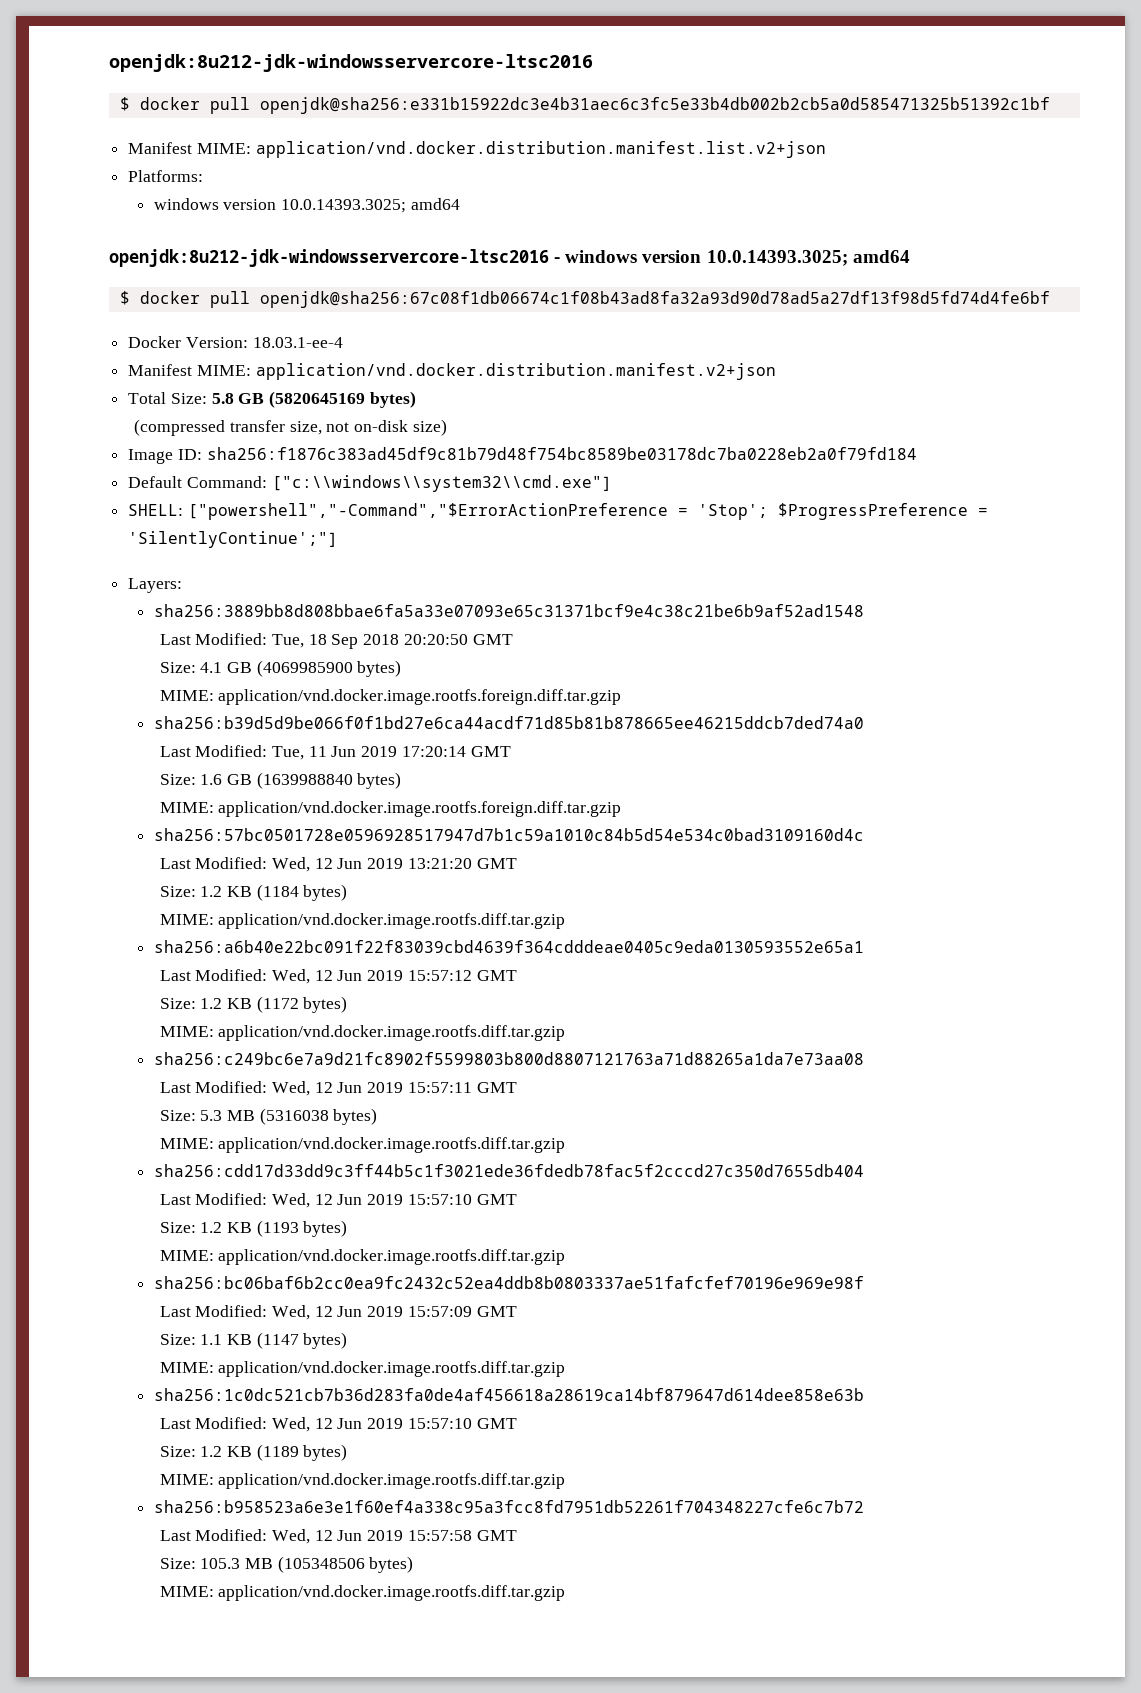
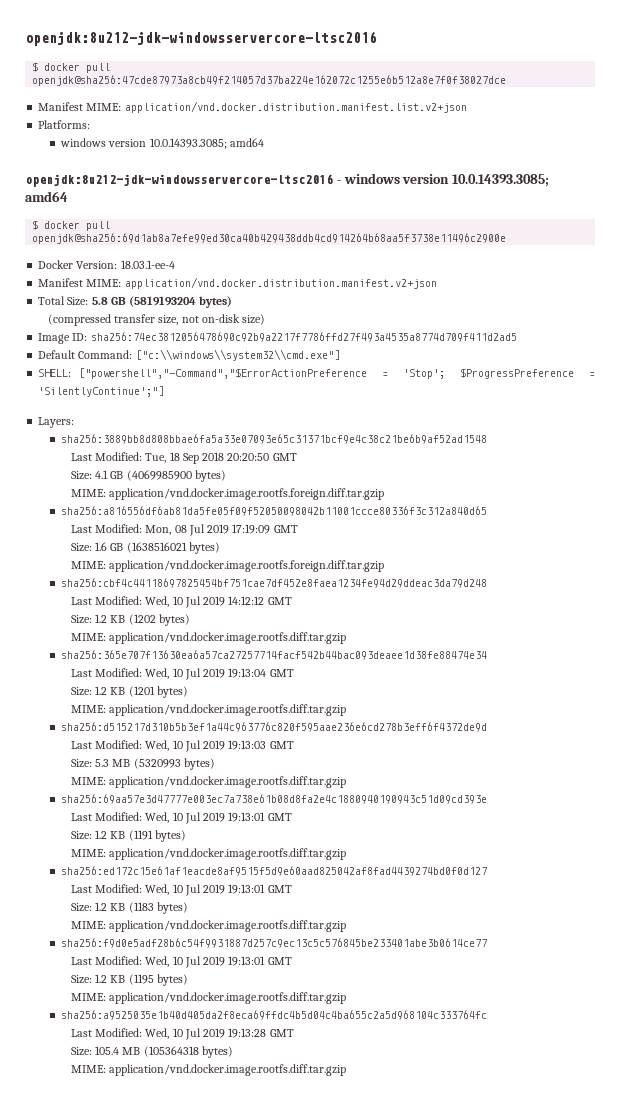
- $ docker pull openjdk@sha256:e331b15922dc3e4b31aec6c3fc5e33b4db002b2cb5a0d585471325b51392c1bf
+ $ docker pull openjdk@sha256:47cde87973a8cb49f214057d37ba224e162072c1255e6b512a8e7f0f38027dce
  Platforms:
- windows version 10.0.14393.3025; amd64
+ windows version 10.0.14393.3085; amd64
- openjdk:8u212-jdk-windowsservercore-ltsc2016 - windows version 10.0.14393.3025; amd64
+ openjdk:8u212-jdk-windowsservercore-ltsc2016 - windows version 10.0.14393.3085; amd64
- $ docker pull openjdk@sha256:67c08f1db06674c1f08b43ad8fa32a93d90d78ad5a27df13f98d5fd74d4fe6bf
+ $ docker pull openjdk@sha256:69d1ab8a7efe99ed30ca40b429438ddb4cd914264b68aa5f3738e11496c2900e
- Total Size: 5.8 GB (5820645169 bytes)
+ Total Size: 5.8 GB (5819193204 bytes)
- Image ID: sha256:f1876c383ad45df9c81b79d48f754bc8589be03178dc7ba0228eb2a0f79fd184
+ Image ID: sha256:74ec3812056478690c92b9a2217f7786ffd27f493a4535a8774d709f411d2ad5
- sha256:b39d5d9be066f0f1bd27e6ca44acdf71d85b81b878665ee46215ddcb7ded74a0
- Last Modified: Tue, 11 Jun 2019 17:20:14 GMT
+ sha256:a816556df6ab81da5fe05f09f52050098042b11001ccce80336f3c312a840d65
+ Last Modified: Mon, 08 Jul 2019 17:19:09 GMT
- Size: 1.6 GB (1639988840 bytes)
+ Size: 1.6 GB (1638516021 bytes)
  MIME: application/vnd.docker.image.rootfs.foreign.diff.tar.gzip
- sha256:57bc0501728e0596928517947d7b1c59a1010c84b5d54e534c0bad3109160d4c
- Last Modified: Wed, 12 Jun 2019 13:21:20 GMT
- Size: 1.2 KB (1184 bytes)
+ sha256:cbf4c44118697825454bf751cae7df452e8faea1234fe94d29ddeac3da79d248
+ Last Modified: Wed, 10 Jul 2019 14:12:12 GMT
+ Size: 1.2 KB (1202 bytes)
  MIME: application/vnd.docker.image.rootfs.diff.tar.gzip
- sha256:a6b40e22bc091f22f83039cbd4639f364cdddeae0405c9eda0130593552e65a1
- Last Modified: Wed, 12 Jun 2019 15:57:12 GMT
- Size: 1.2 KB (1172 bytes)
+ sha256:365e707f13630ea6a57ca27257714facf542b44bac093deaee1d38fe88474e34
+ Last Modified: Wed, 10 Jul 2019 19:13:04 GMT
+ Size: 1.2 KB (1201 bytes)
  MIME: application/vnd.docker.image.rootfs.diff.tar.gzip
- sha256:c249bc6e7a9d21fc8902f5599803b800d8807121763a71d88265a1da7e73aa08
- Last Modified: Wed, 12 Jun 2019 15:57:11 GMT
+ sha256:d515217d310b5b3ef1a44c963776c820f595aae236e6cd278b3eff6f4372de9d
+ Last Modified: Wed, 10 Jul 2019 19:13:03 GMT
- Size: 5.3 MB (5316038 bytes)
+ Size: 5.3 MB (5320993 bytes)
  MIME: application/vnd.docker.image.rootfs.diff.tar.gzip
- sha256:cdd17d33dd9c3ff44b5c1f3021ede36fdedb78fac5f2cccd27c350d7655db404
- Last Modified: Wed, 12 Jun 2019 15:57:10 GMT
- Size: 1.2 KB (1193 bytes)
+ sha256:69aa57e3d47777e003ec7a738e61b08d8fa2e4c1880940190943c51d09cd393e
+ Last Modified: Wed, 10 Jul 2019 19:13:01 GMT
+ Size: 1.2 KB (1191 bytes)
  MIME: application/vnd.docker.image.rootfs.diff.tar.gzip
- sha256:bc06baf6b2cc0ea9fc2432c52ea4ddb8b0803337ae51fafcfef70196e969e98f
- Last Modified: Wed, 12 Jun 2019 15:57:09 GMT
- Size: 1.1 KB (1147 bytes)
+ sha256:ed172c15e61af1eacde8af9515f5d9e60aad825042af8fad4439274bd0f0d127
+ Last Modified: Wed, 10 Jul 2019 19:13:01 GMT
+ Size: 1.2 KB (1183 bytes)
  MIME: application/vnd.docker.image.rootfs.diff.tar.gzip
- sha256:1c0dc521cb7b36d283fa0de4af456618a28619ca14bf879647d614dee858e63b
- Last Modified: Wed, 12 Jun 2019 15:57:10 GMT
- Size: 1.2 KB (1189 bytes)
+ sha256:f9d0e5adf28b6c54f9931887d257c9ec13c5c576845be233401abe3b0614ce77
+ Last Modified: Wed, 10 Jul 2019 19:13:01 GMT
+ Size: 1.2 KB (1195 bytes)
  MIME: application/vnd.docker.image.rootfs.diff.tar.gzip
- sha256:b958523a6e3e1f60ef4a338c95a3fcc8fd7951db52261f704348227cfe6c7b72
- Last Modified: Wed, 12 Jun 2019 15:57:58 GMT
- Size: 105.3 MB (105348506 bytes)
+ sha256:a9525035e1b40d405da2f8eca69ffdc4b5d04c4ba655c2a5d968104c333764fc
+ Last Modified: Wed, 10 Jul 2019 19:13:28 GMT
+ Size: 105.4 MB (105364318 bytes)

